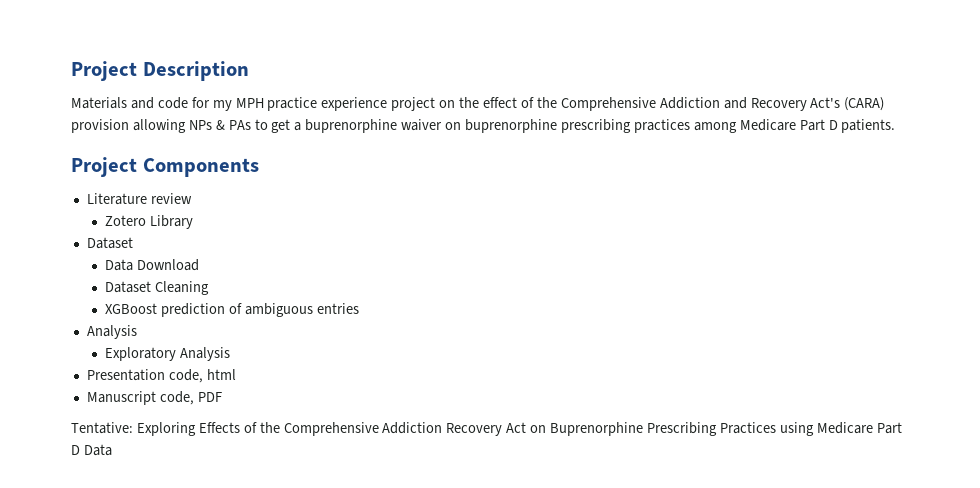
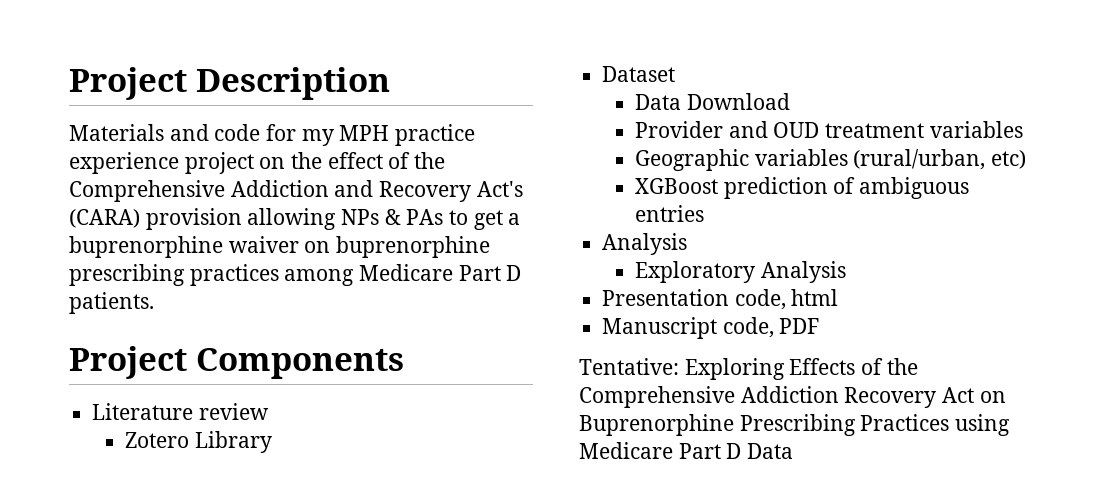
- Dataset Cleaning
+ Provider and OUD treatment variables
+ Geographic variables (rural/urban, etc)

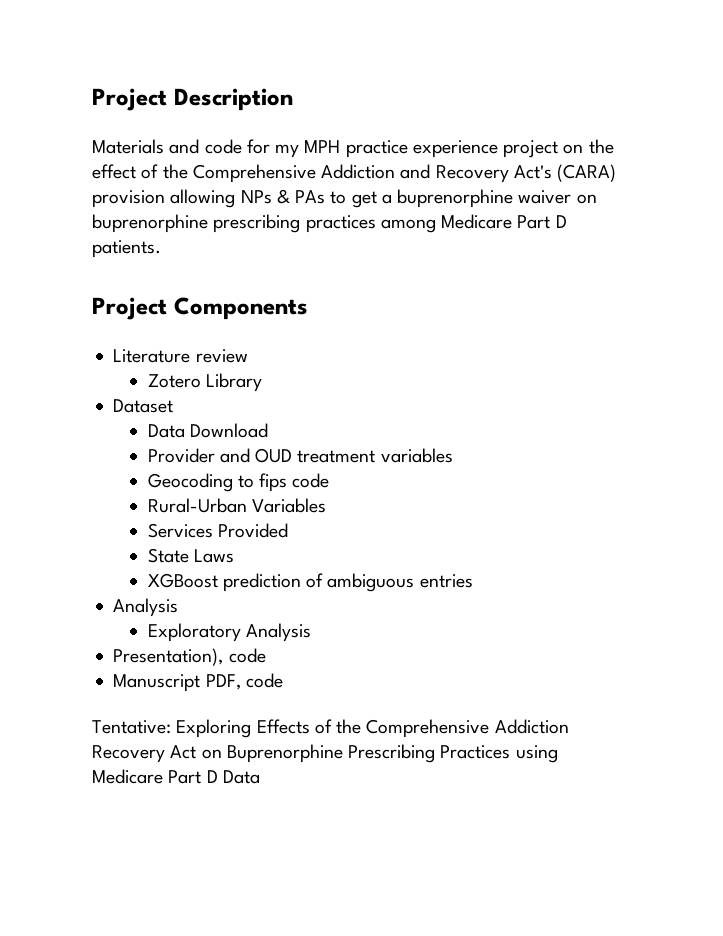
- Geographic variables (rural/urban, etc)
+ Geocoding to fips code
+ Rural-Urban Variables
+ Services Provided
+ State Laws
- Presentation code, html
+ Presentation), code
- Manuscript code, PDF
+ Manuscript PDF, code

